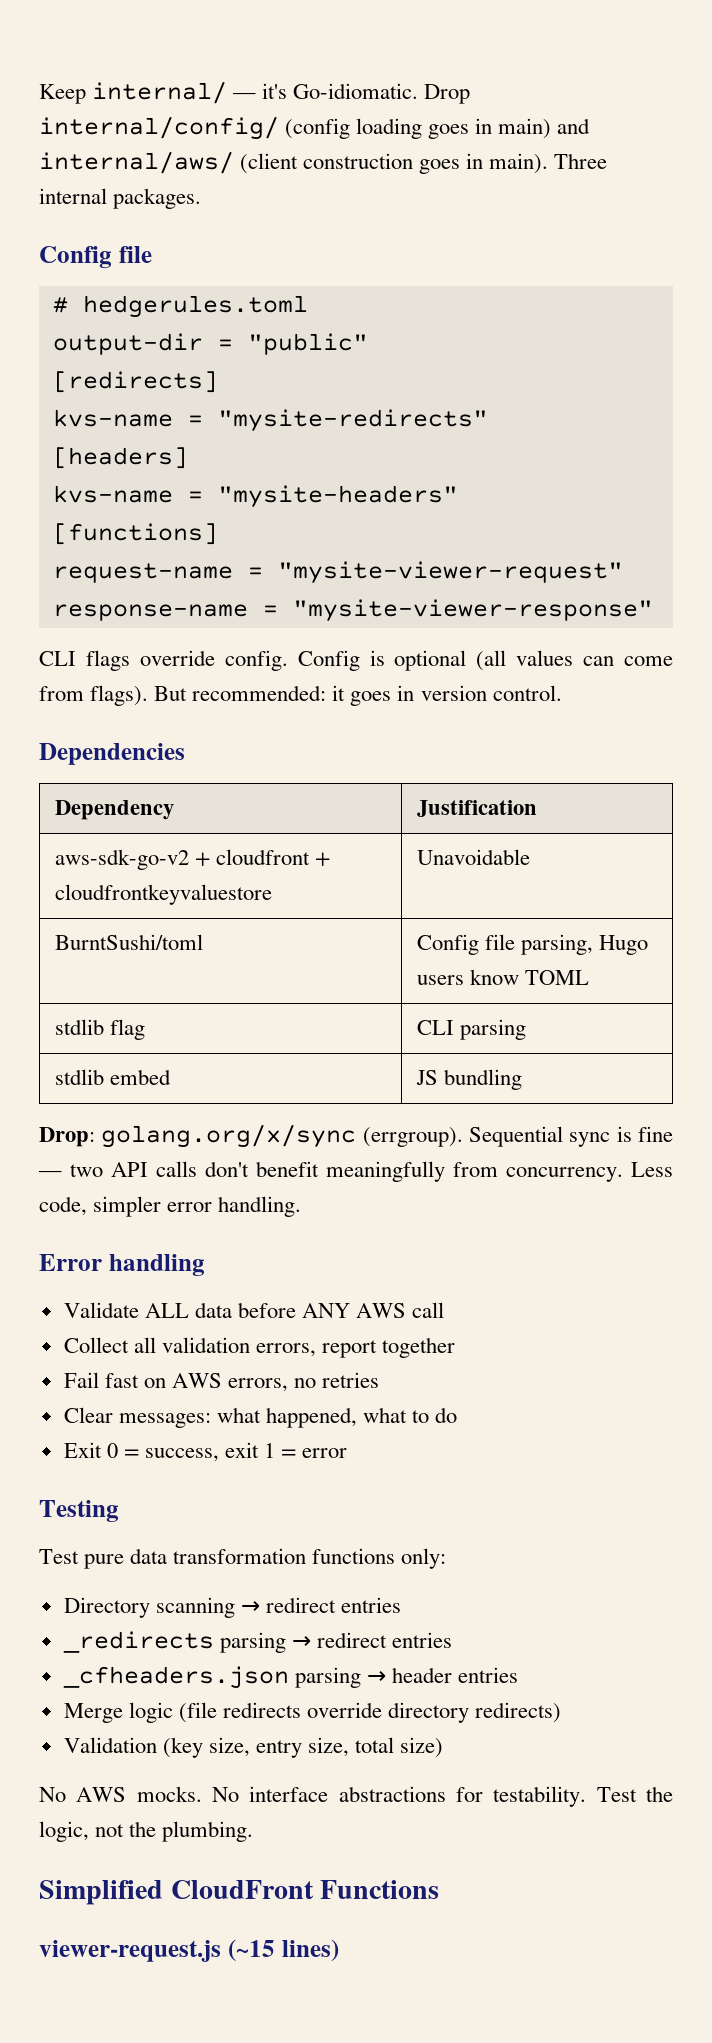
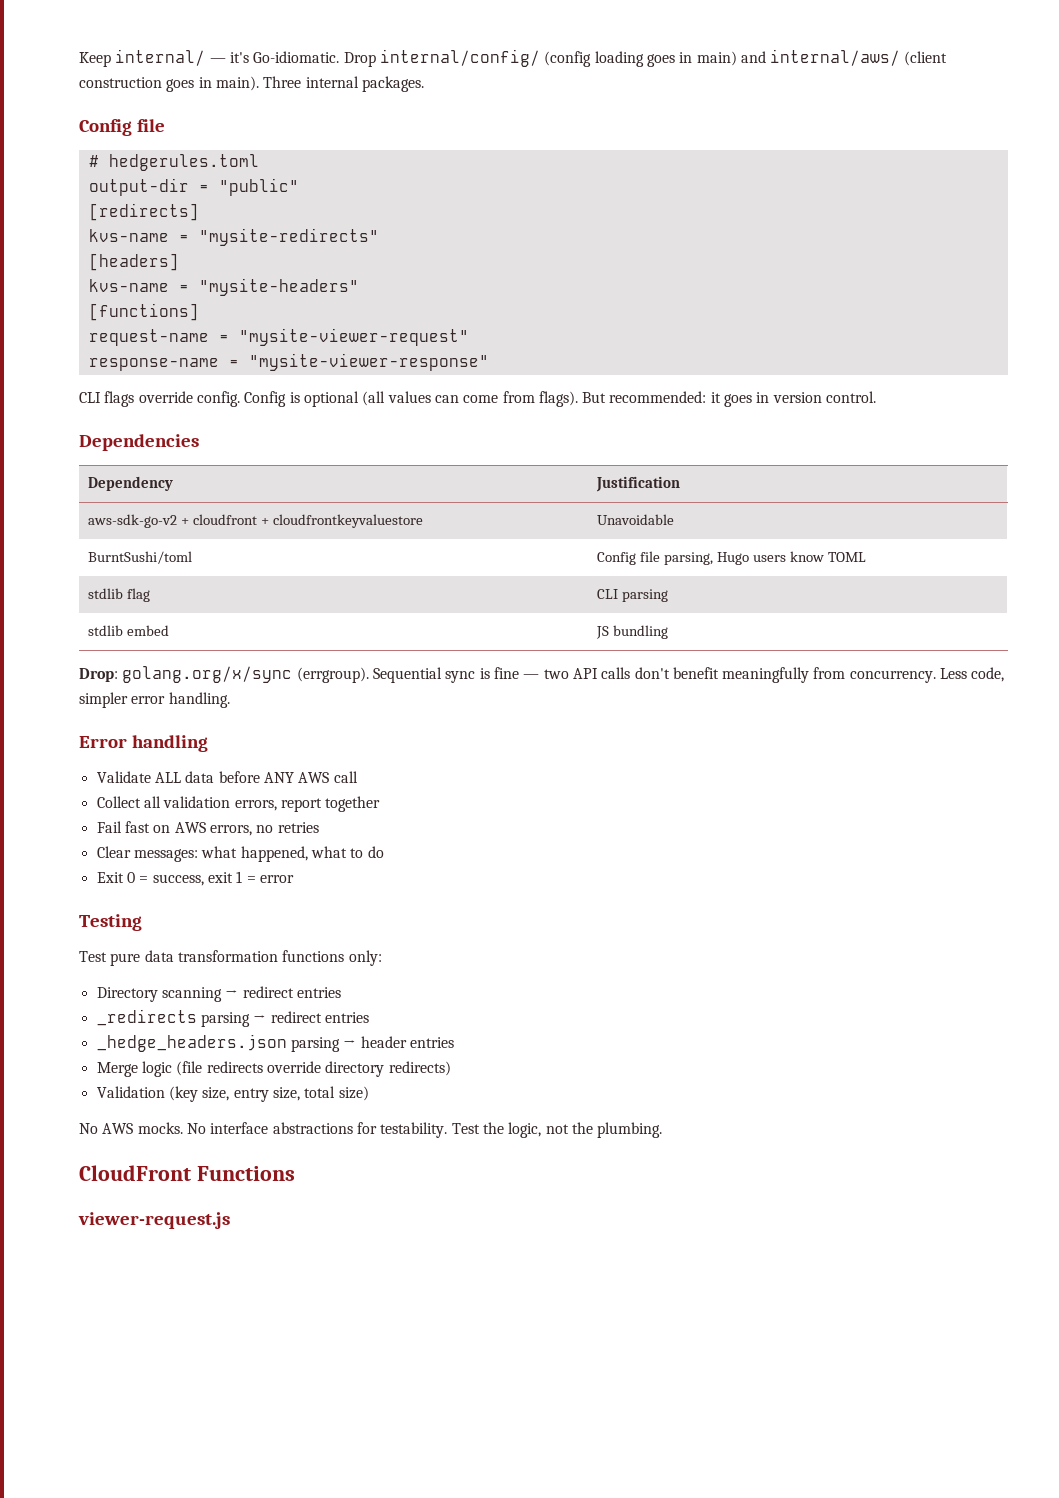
- _cfheaders.json parsing → header entries
+ _hedge_headers.json parsing → header entries
- Simplified CloudFront Functions
+ CloudFront Functions
- viewer-request.js (~15 lines)
+ viewer-request.js

